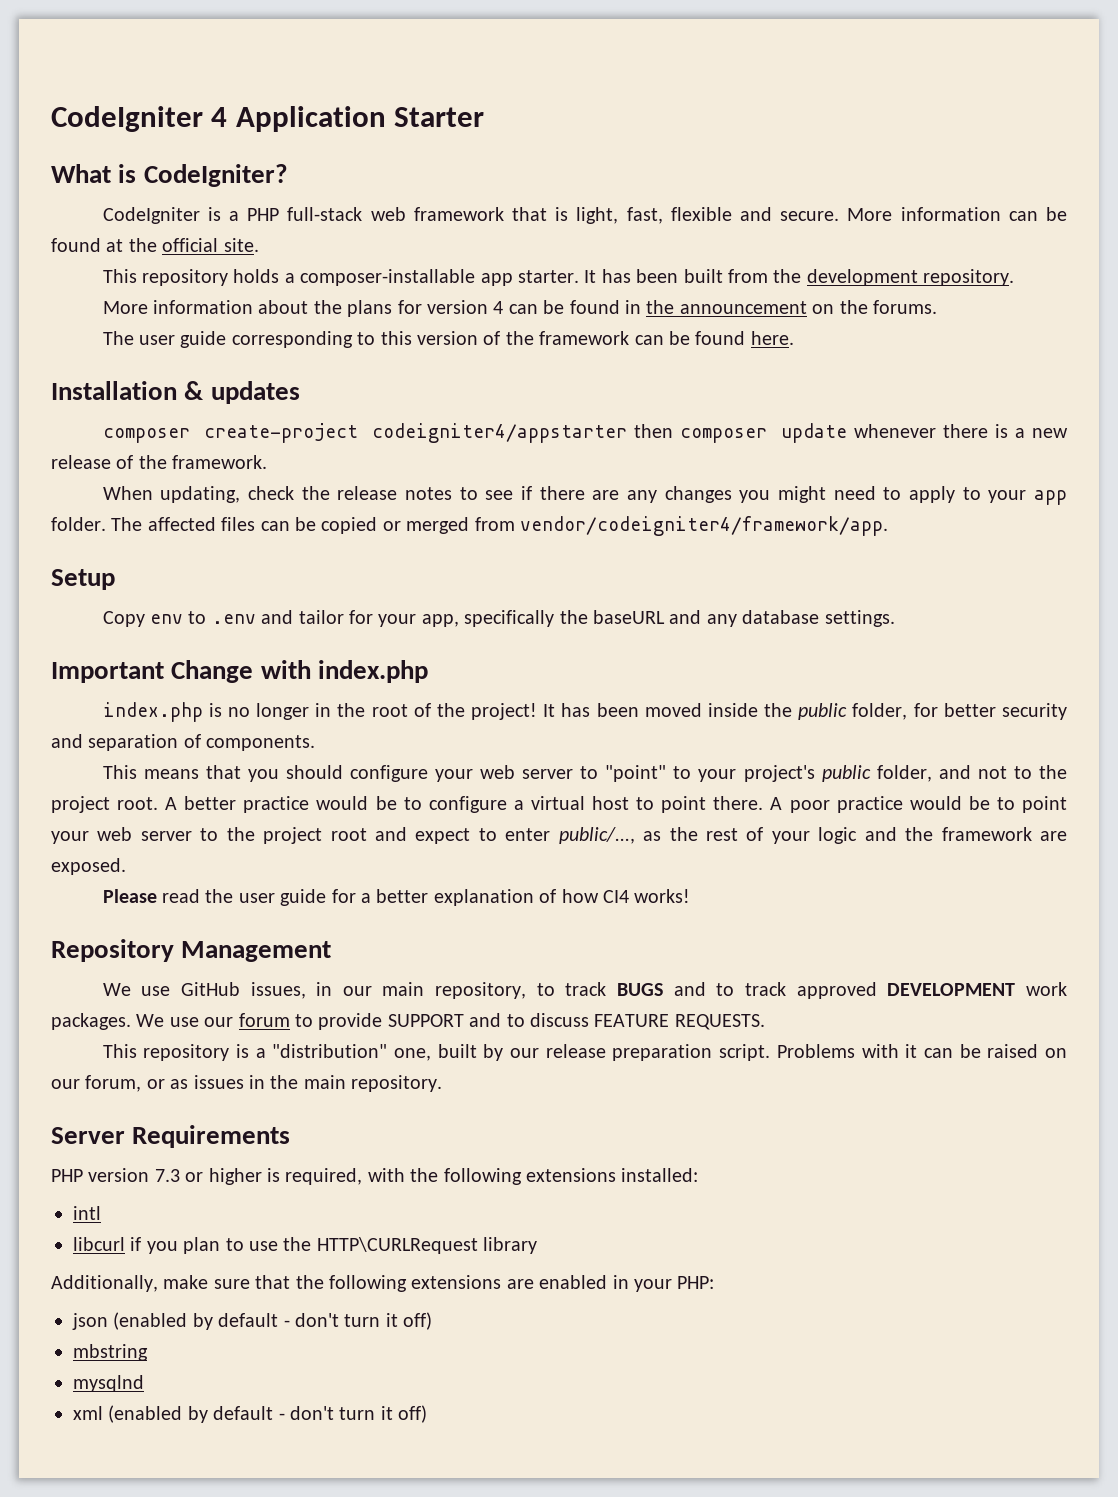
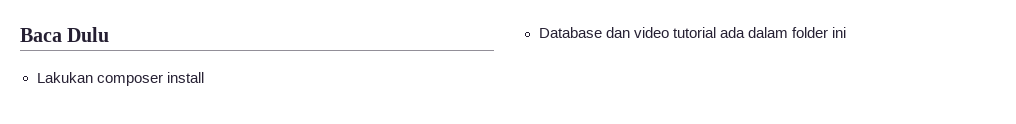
- CodeIgniter 4 Application Starter
- What is CodeIgniter?
- CodeIgniter is a PHP full-stack web framework that is light, fast, flexible and secure. More information can be found at the official site.
- This repository holds a composer-installable app starter. It has been built from the development repository.
- More information about the plans for version 4 can be found in the announcement on the forums.
- The user guide corresponding to this version of the framework can be found here.
- Installation & updates
- composer create-project codeigniter4/appstarter then composer update whenever there is a new release of the framework.
- When updating, check the release notes to see if there are any changes you might need to apply to your app folder. The affected files can be copied or merged from vendor/codeigniter4/framework/app.
- Setup
- Copy env to .env and tailor for your app, specifically the baseURL and any database settings.
- Important Change with index.php
- index.php is no longer in the root of the project! It has been moved inside the public folder, for better security and separation of components.
- This means that you should configure your web server to "point" to your project's public folder, and not to the project root. A better practice would be to configure a virtual host to point there. A poor practice would be to point your web server to the project root and expect to enter public/..., as the rest of your logic and the framework are exposed.
- Please read the user guide for a better explanation of how CI4 works!
- Repository Management
- We use GitHub issues, in our main repository, to track BUGS and to track approved DEVELOPMENT work packages. We use our forum to provide SUPPORT and to discuss FEATURE REQUESTS.
- This repository is a "distribution" one, built by our release preparation script. Problems with it can be raised on our forum, or as issues in the main repository.
- Server Requirements
- PHP version 7.3 or higher is required, with the following extensions installed:
- intl
- libcurl if you plan to use the HTTP\CURLRequest library
- Additionally, make sure that the following extensions are enabled in your PHP:
- json (enabled by default - don't turn it off)
- mbstring
- mysqlnd
- xml (enabled by default - don't turn it off)
+ Baca Dulu
+ Lakukan composer install
+ Database dan video tutorial ada dalam folder ini

